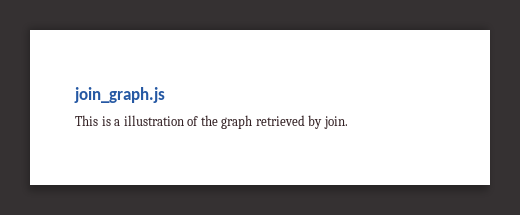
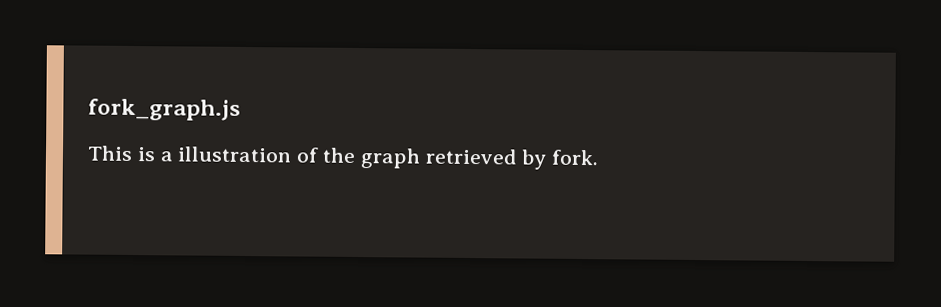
- join_graph.js
+ fork_graph.js
- This is a illustration of the graph retrieved by join.
+ This is a illustration of the graph retrieved by fork.

